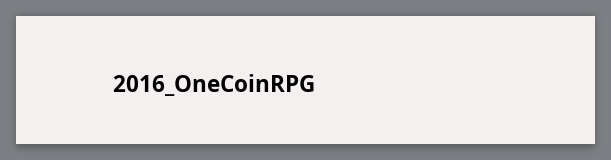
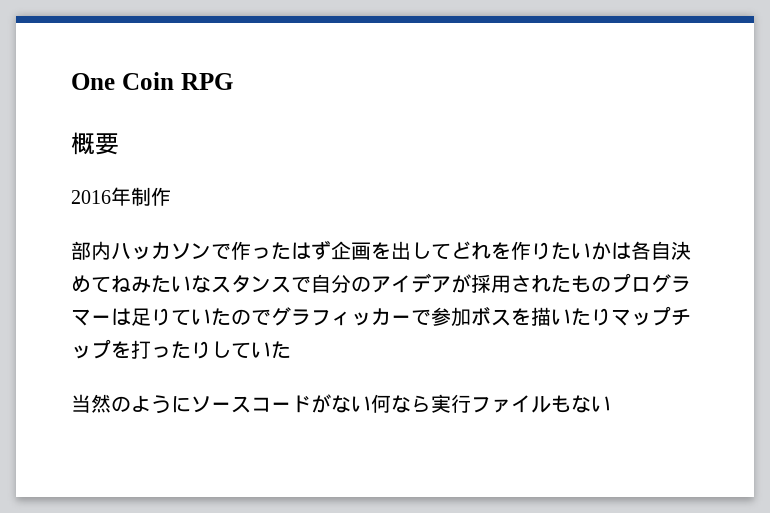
- 2016_OneCoinRPG
+ One Coin RPG
+ 概要
+ 2016年制作
+ 部内ハッカソンで作ったはず企画を出してどれを作りたいかは各自決めてねみたいなスタンスで自分のアイデアが採用されたものプログラマーは足りていたのでグラフィッカーで参加ボスを描いたりマップチップを打ったりしていた
+ 当然のようにソースコードがない何なら実行ファイルもない

